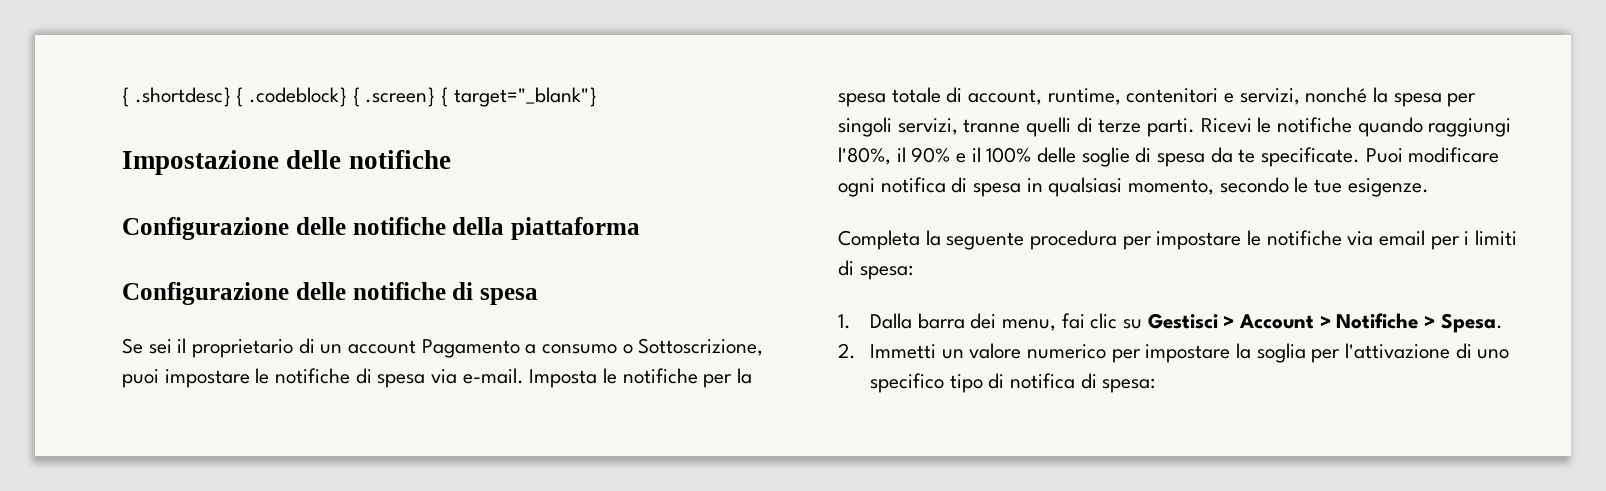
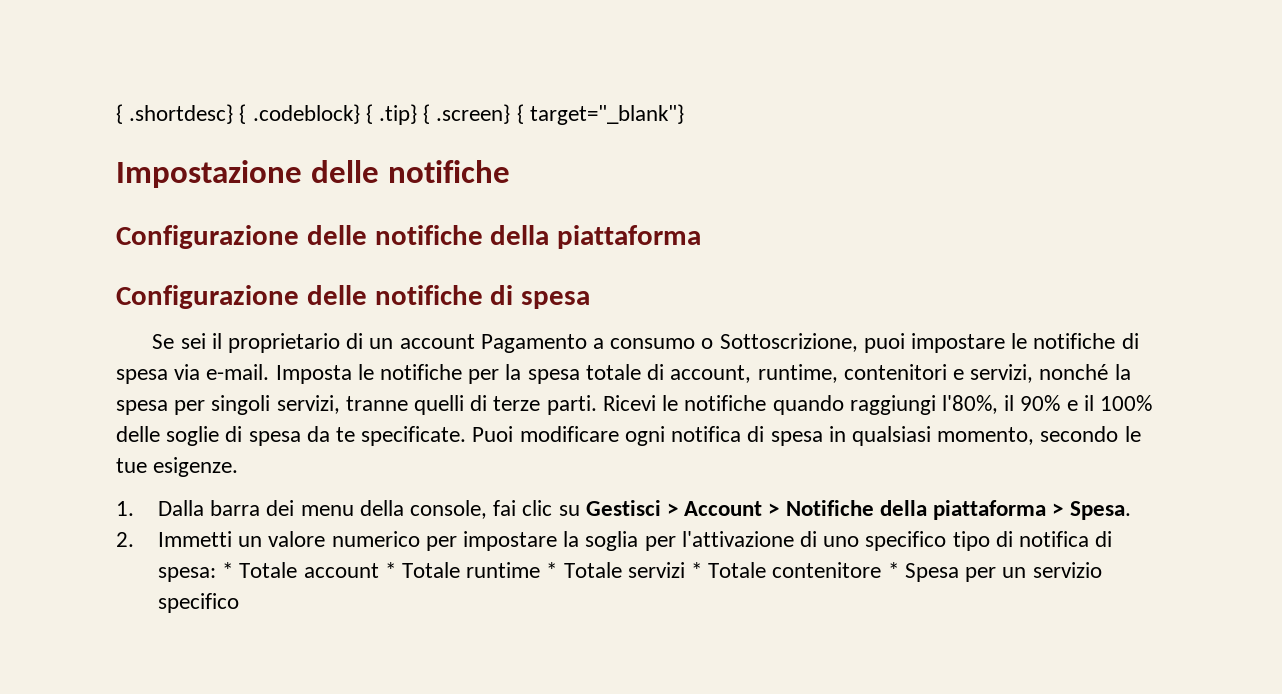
- { .shortdesc} { .codeblock} { .screen} { target="_blank"}
+ { .shortdesc} { .codeblock} { .tip} { .screen} { target="_blank"}
- Completa la seguente procedura per impostare le notifiche via email per i limiti di spesa:
- 1. Dalla barra dei menu, fai clic su Gestisci > Account > Notifiche > Spesa.
+ 1. Dalla barra dei menu della console, fai clic su Gestisci > Account > Notifiche della piattaforma > Spesa.
- 2. Immetti un valore numerico per impostare la soglia per l'attivazione di uno specifico tipo di notifica di spesa:
+ 2. Immetti un valore numerico per impostare la soglia per l'attivazione di uno specifico tipo di notifica di spesa: * Totale account * Totale runtime * Totale servizi * Totale contenitore * Spesa per un servizio specifico

